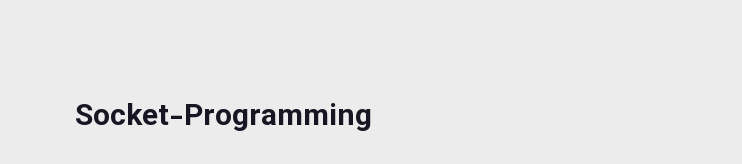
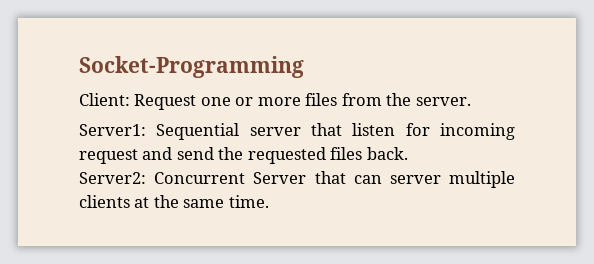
+ Client: Request one or more files from the server.
+ Server1: Sequential server that listen for incoming request and send the requested files back.
+ Server2: Concurrent Server that can server multiple clients at the same time.

